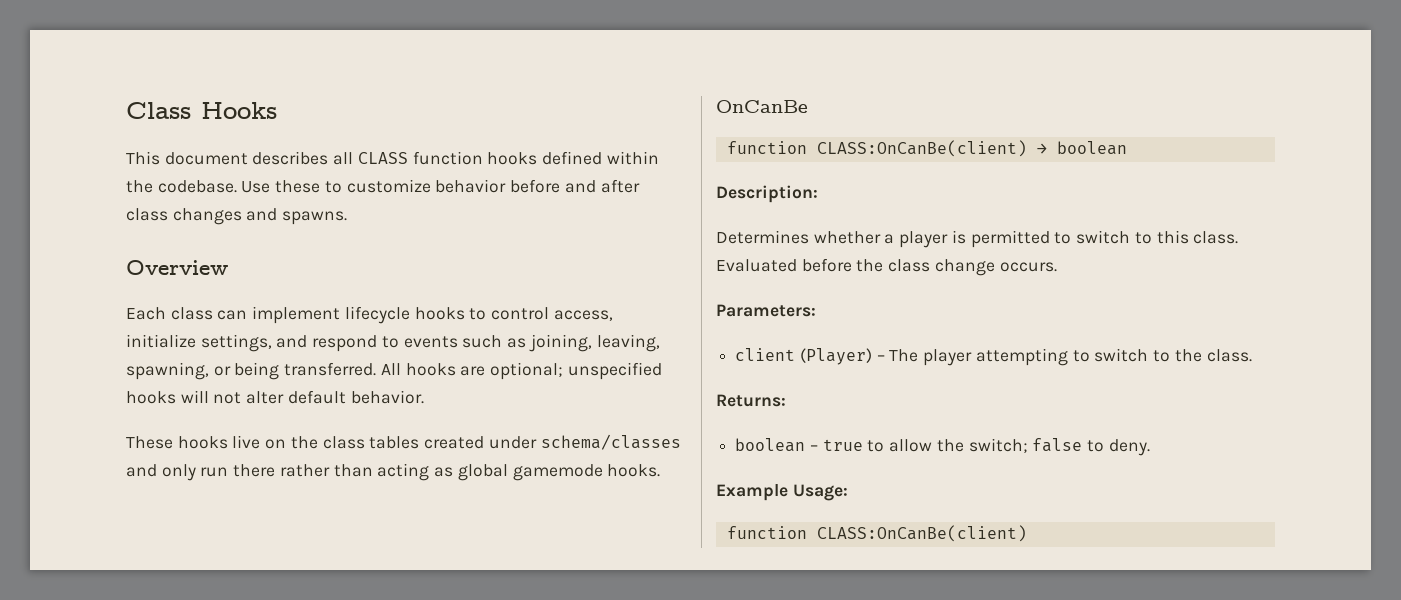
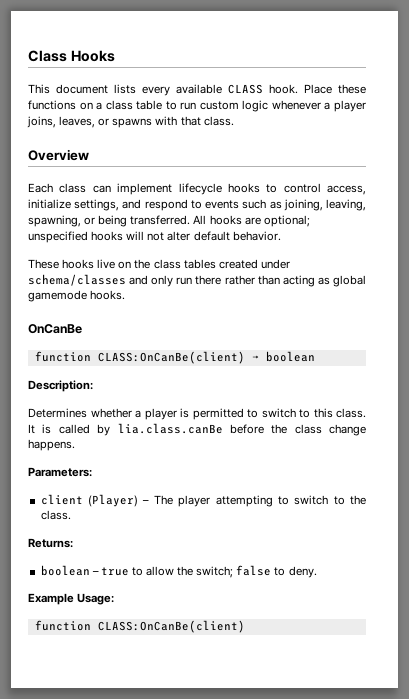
- This document describes all CLASS function hooks defined within the codebase. Use these to customize behavior before and after class changes and spawns.
+ This document lists every available CLASS hook. Place these functions on a class table to run custom logic whenever a player joins, leaves, or spawns with that class.
- Evaluated before the class change occurs.
+ It is called by lia.class.canBe before the class change happens.

